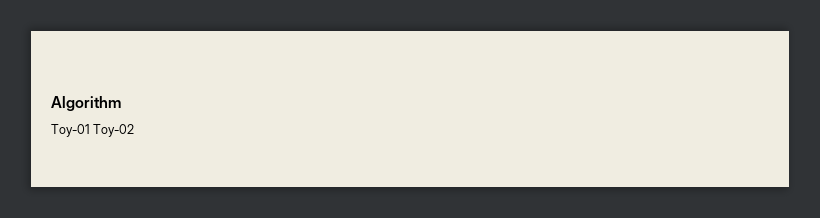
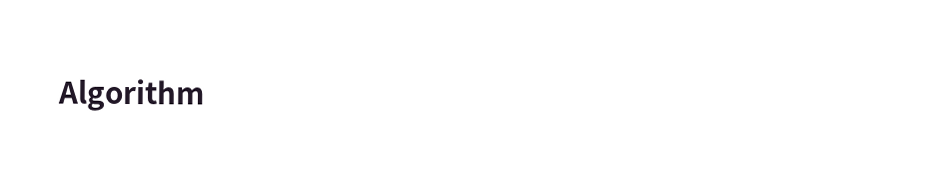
- Toy-01 Toy-02

